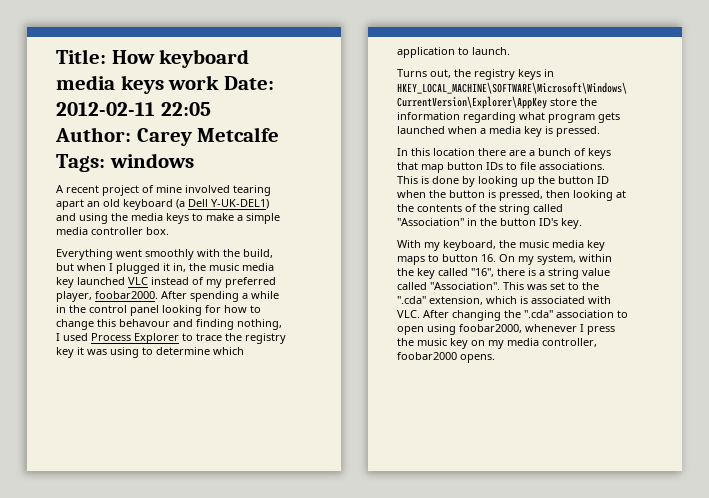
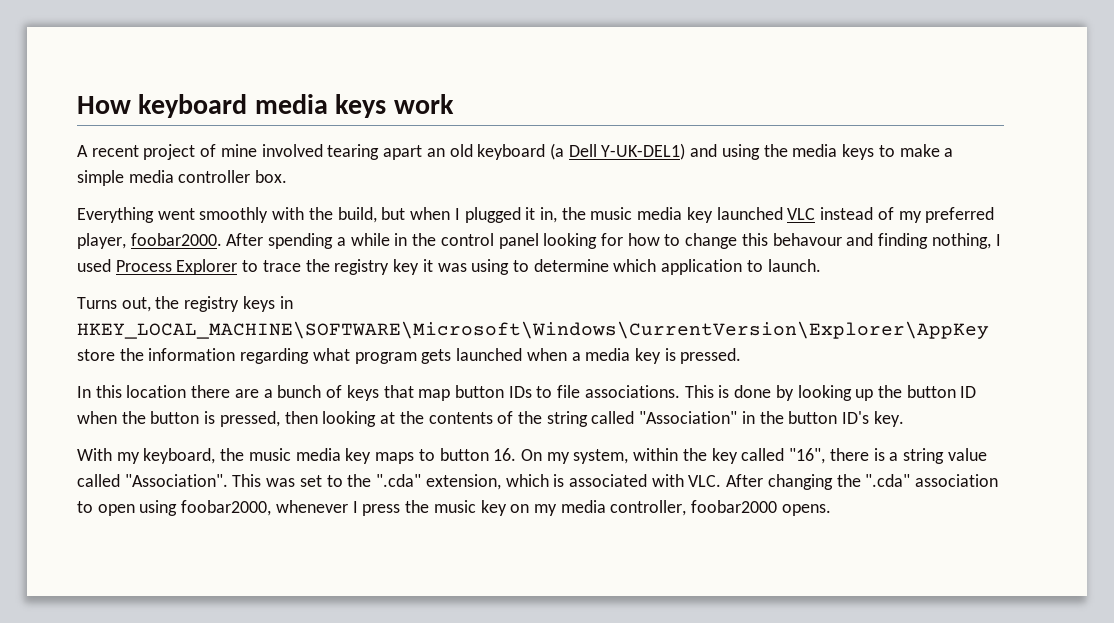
- Title: How keyboard media keys work Date: 2012-02-11 22:05 Author: Carey Metcalfe Tags: windows
+ How keyboard media keys work

